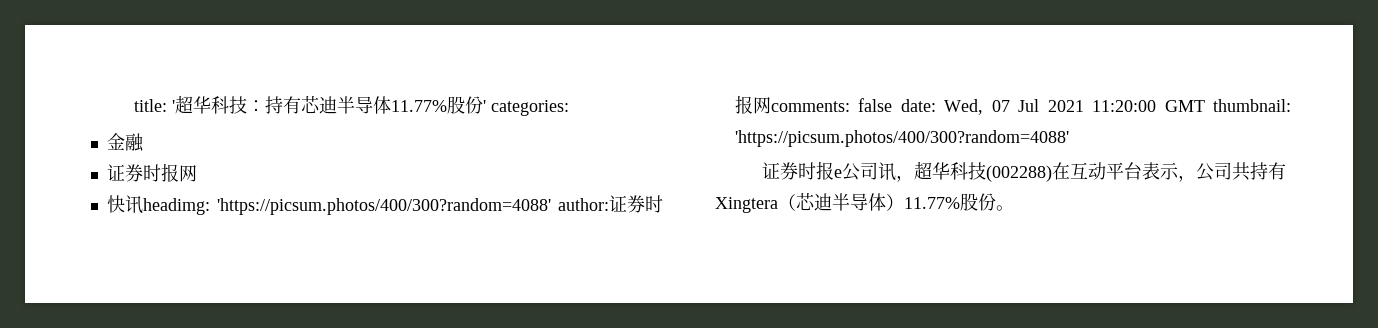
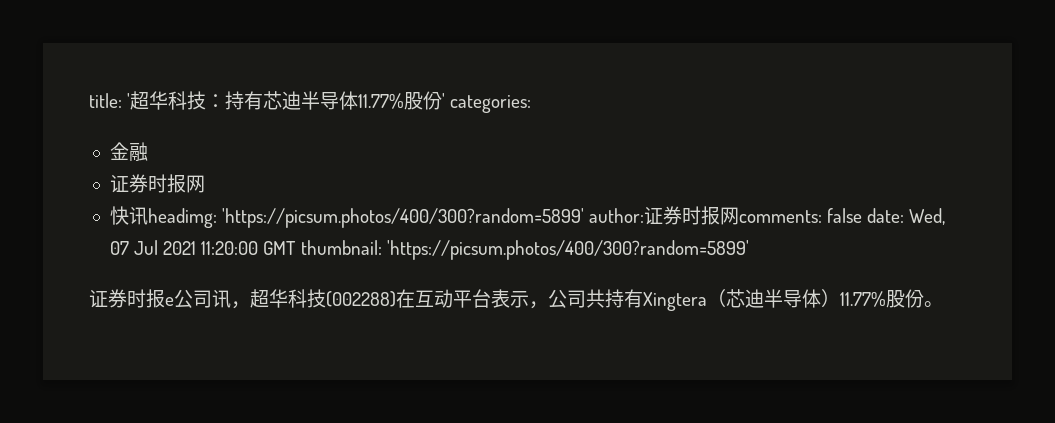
- 快讯headimg: 'https://picsum.photos/400/300?random=4088' author:证券时报网comments: false date: Wed, 07 Jul 2021 11:20:00 GMT thumbnail: 'https://picsum.photos/400/300?random=4088'
+ 快讯headimg: 'https://picsum.photos/400/300?random=5899' author:证券时报网comments: false date: Wed, 07 Jul 2021 11:20:00 GMT thumbnail: 'https://picsum.photos/400/300?random=5899'

